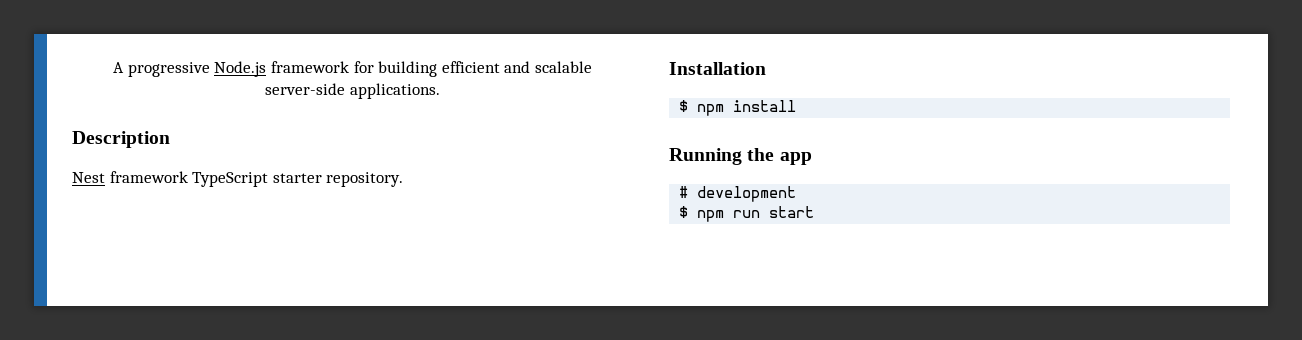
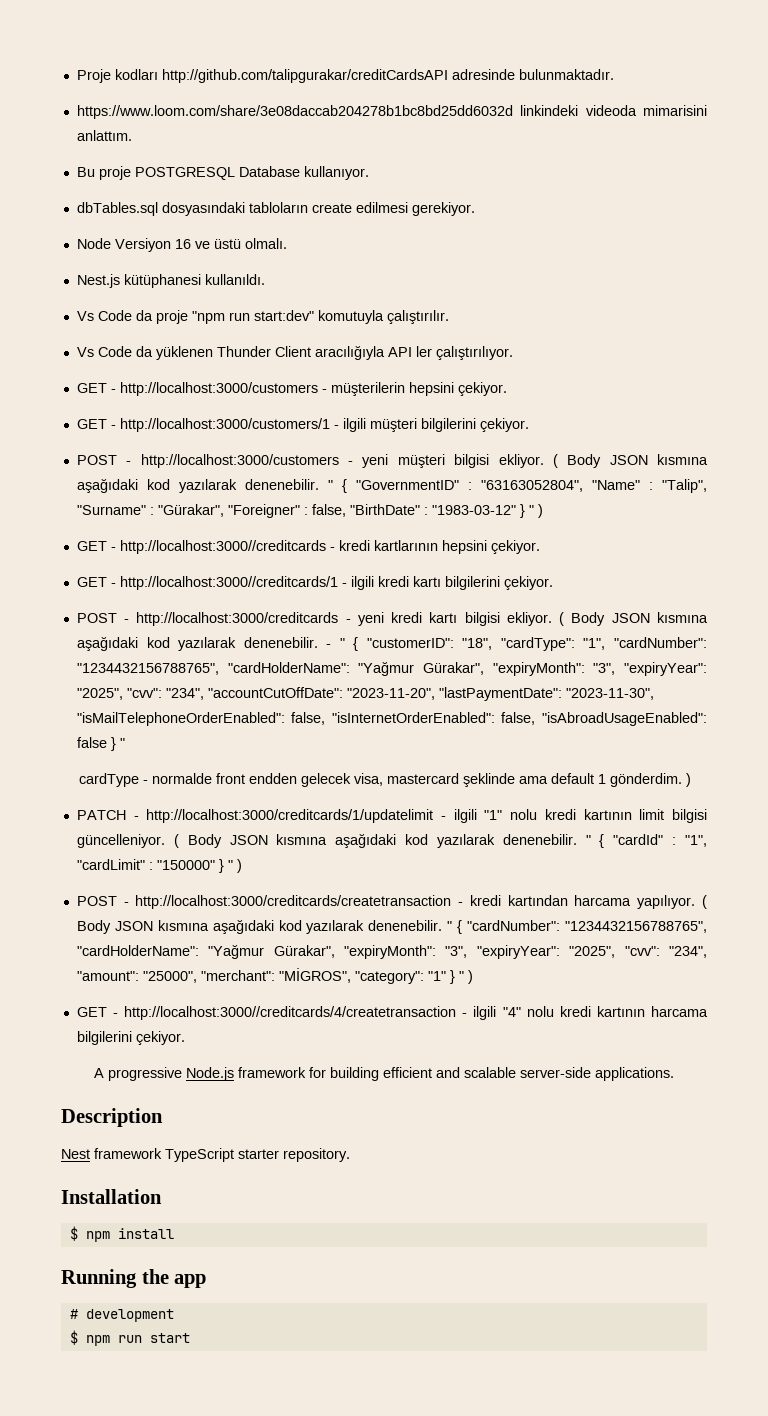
+ Proje kodları http://github.com/talipgurakar/creditCardsAPI adresinde bulunmaktadır.
+ https://www.loom.com/share/3e08daccab204278b1bc8bd25dd6032d linkindeki videoda mimarisini anlattım.
+ Bu proje POSTGRESQL Database kullanıyor.
+ dbTables.sql dosyasındaki tabloların create edilmesi gerekiyor.
+ Node Versiyon 16 ve üstü olmalı.
+ Nest.js kütüphanesi kullanıldı.
+ Vs Code da proje "npm run start:dev" komutuyla çalıştırılır.
+ Vs Code da yüklenen Thunder Client aracılığıyla API ler çalıştırılıyor.
+ GET - http://localhost:3000/customers - müşterilerin hepsini çekiyor.
+ GET - http://localhost:3000/customers/1 - ilgili müşteri bilgilerini çekiyor.
+ POST - http://localhost:3000/customers - yeni müşteri bilgisi ekliyor. ( Body JSON kısmına aşağıdaki kod yazılarak denenebilir. " { "GovernmentID" : "63163052804", "Name" : "Talip", "Surname" : "Gürakar", "Foreigner" : false, "BirthDate" : "1983-03-12" } " )
+ GET - http://localhost:3000//creditcards - kredi kartlarının hepsini çekiyor.
+ GET - http://localhost:3000//creditcards/1 - ilgili kredi kartı bilgilerini çekiyor.
+ POST - http://localhost:3000/creditcards - yeni kredi kartı bilgisi ekliyor. ( Body JSON kısmına aşağıdaki kod yazılarak denenebilir. - " { "customerID": "18", "cardType": "1", "cardNumber": "1234432156788765", "cardHolderName": "Yağmur Gürakar", "expiryMonth": "3", "expiryYear": "2025", "cvv": "234", "accountCutOffDate": "2023-11-20", "lastPaymentDate": "2023-11-30", "isMailTelephoneOrderEnabled": false, "isInternetOrderEnabled": false, "isAbroadUsageEnabled": false } "
+ cardType - normalde front endden gelecek visa, mastercard şeklinde ama default 1 gönderdim. )
+ PATCH - http://localhost:3000/creditcards/1/updatelimit - ilgili "1" nolu kredi kartının limit bilgisi güncelleniyor. ( Body JSON kısmına aşağıdaki kod yazılarak denenebilir. " { "cardId" : "1", "cardLimit" : "150000" } " )
+ POST - http://localhost:3000/creditcards/createtransaction - kredi kartından harcama yapılıyor. ( Body JSON kısmına aşağıdaki kod yazılarak denenebilir. " { "cardNumber": "1234432156788765", "cardHolderName": "Yağmur Gürakar", "expiryMonth": "3", "expiryYear": "2025", "cvv": "234", "amount": "25000", "merchant": "MİGROS", "category": "1" } " )
+ GET - http://localhost:3000//creditcards/4/createtransaction - ilgili "4" nolu kredi kartının harcama bilgilerini çekiyor.

